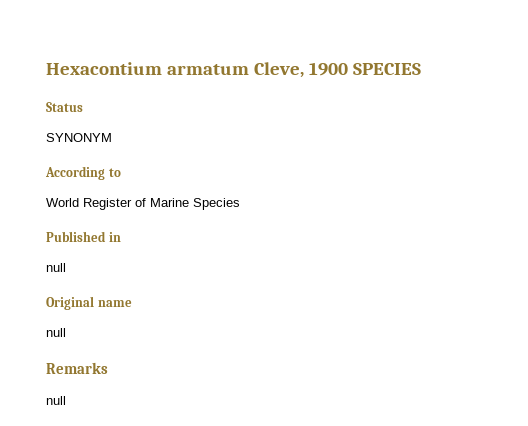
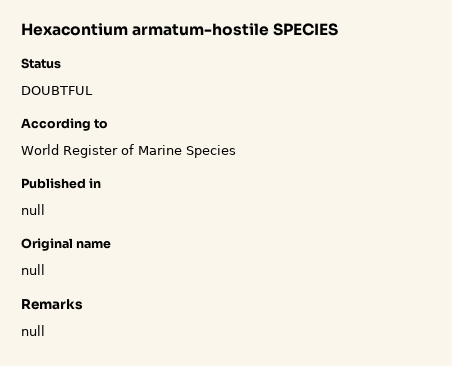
- Hexacontium armatum Cleve, 1900 SPECIES
+ Hexacontium armatum-hostile SPECIES
- SYNONYM
+ DOUBTFUL

